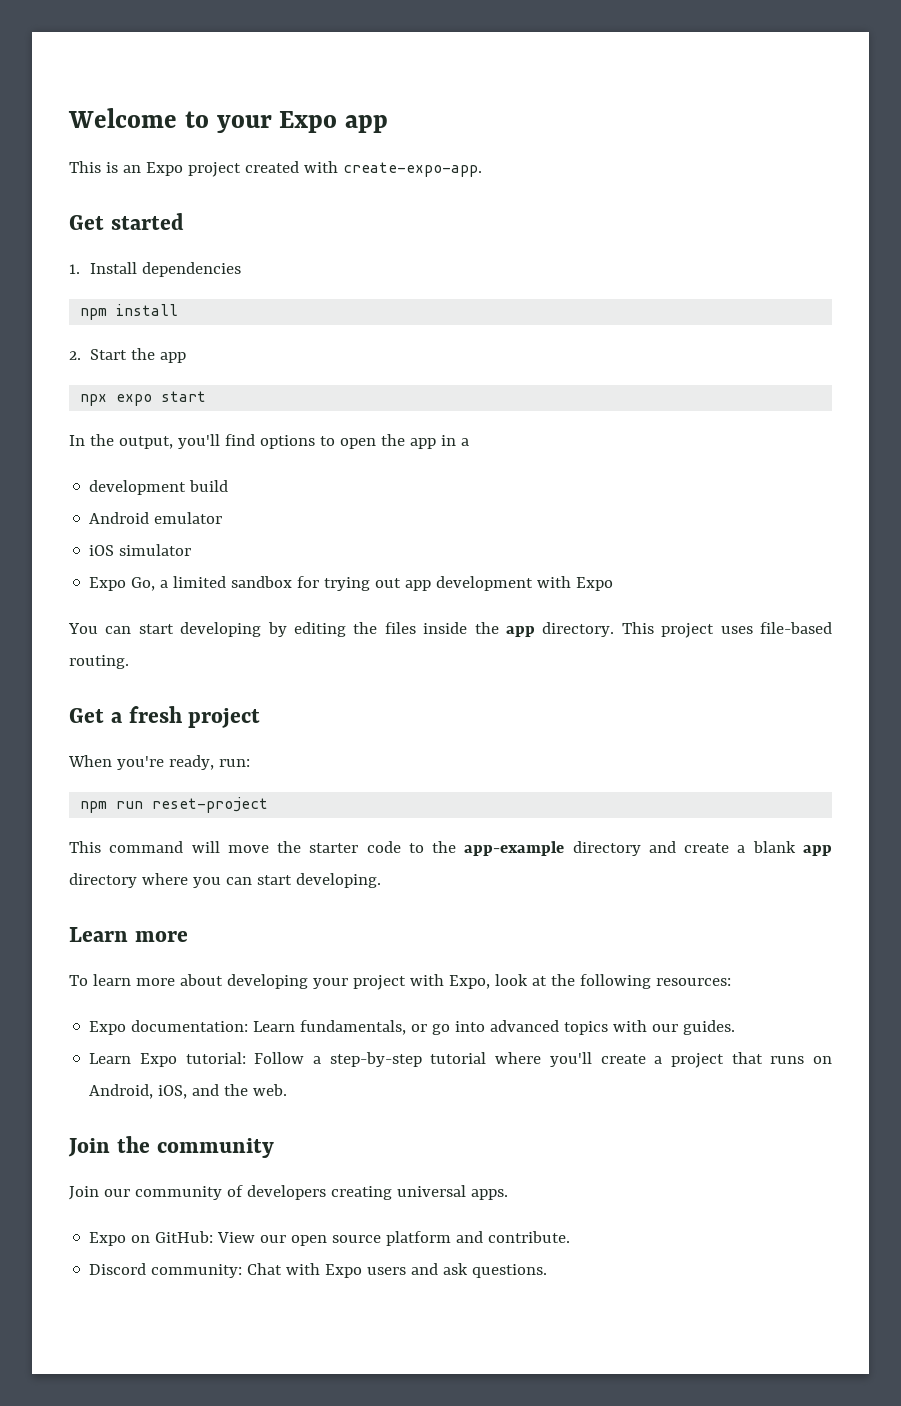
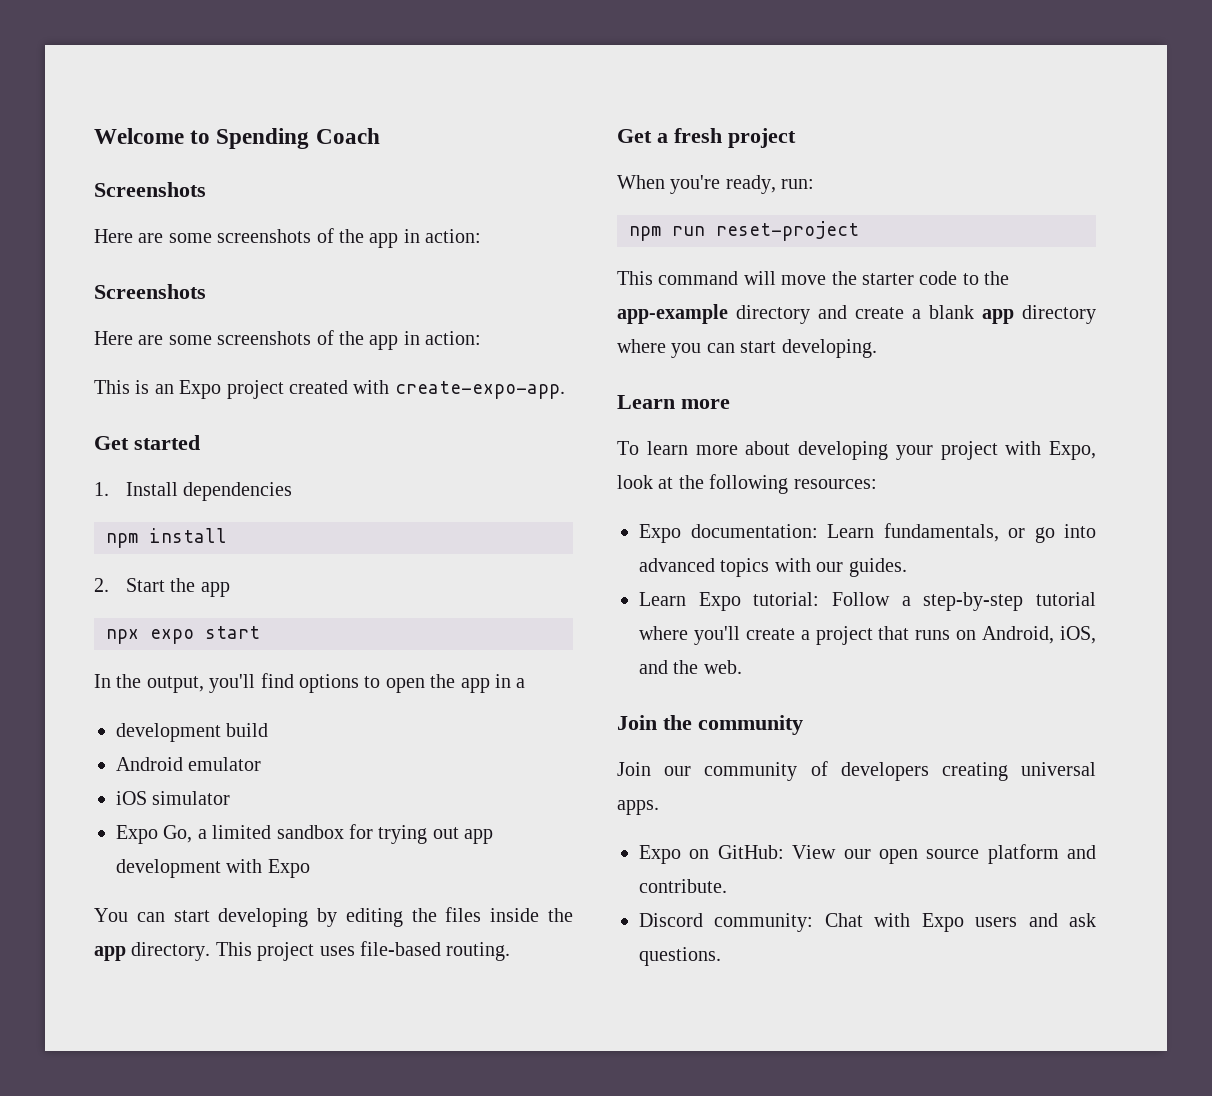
- Welcome to your Expo app
+ Welcome to Spending Coach
+ Screenshots
+ Here are some screenshots of the app in action:
+ Screenshots
+ Here are some screenshots of the app in action:

